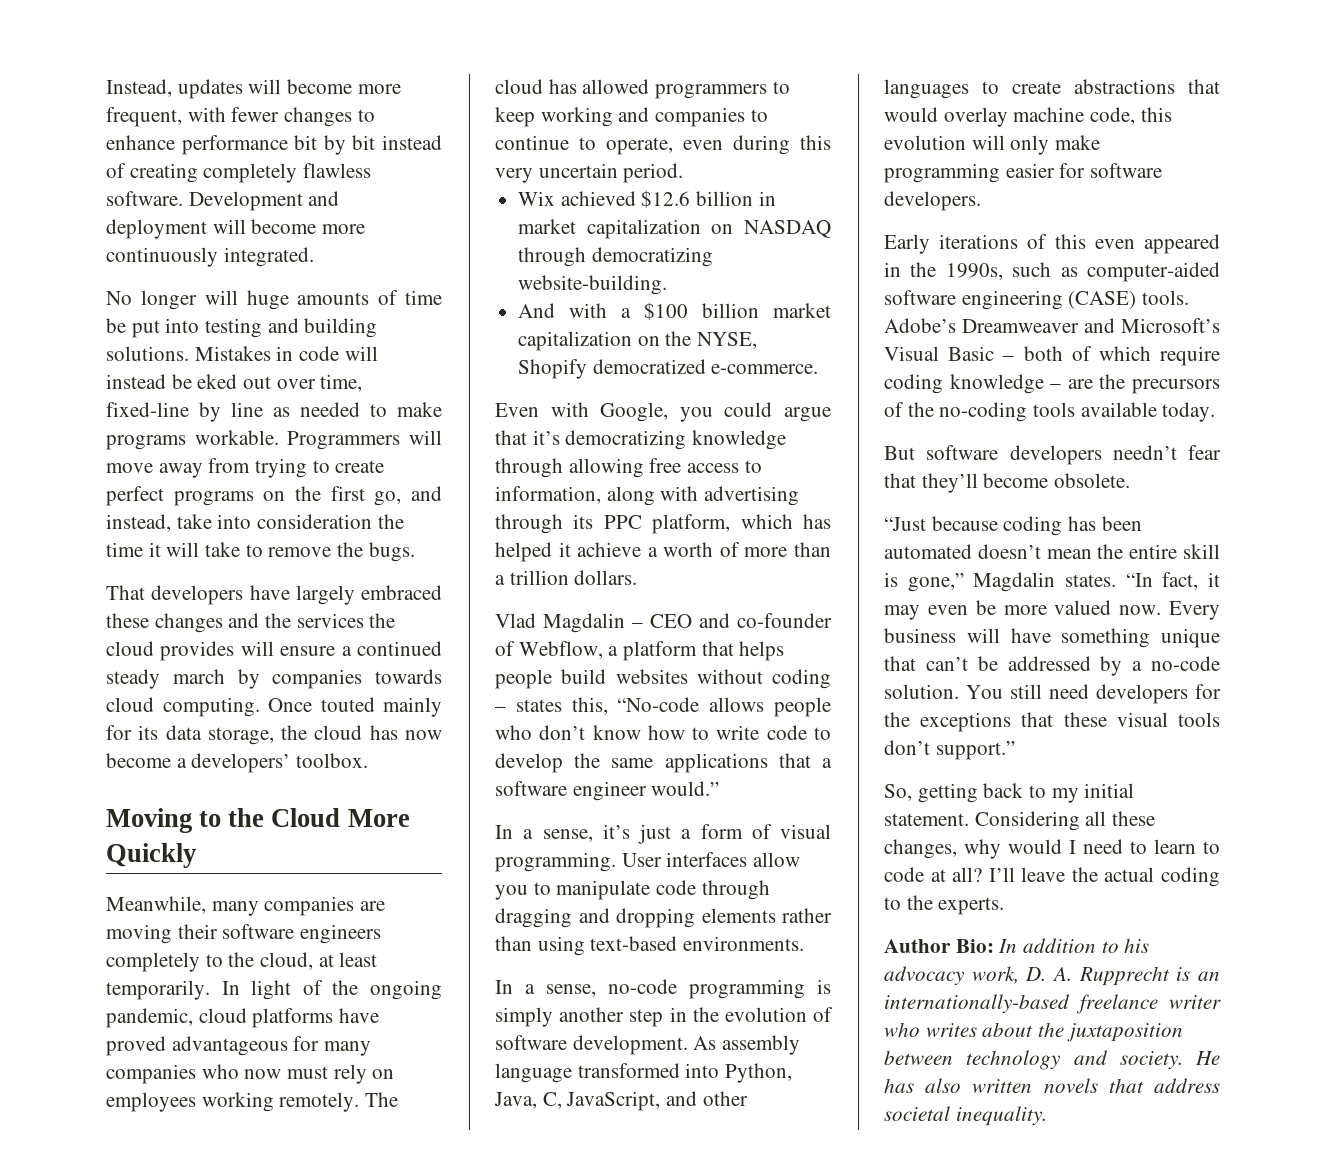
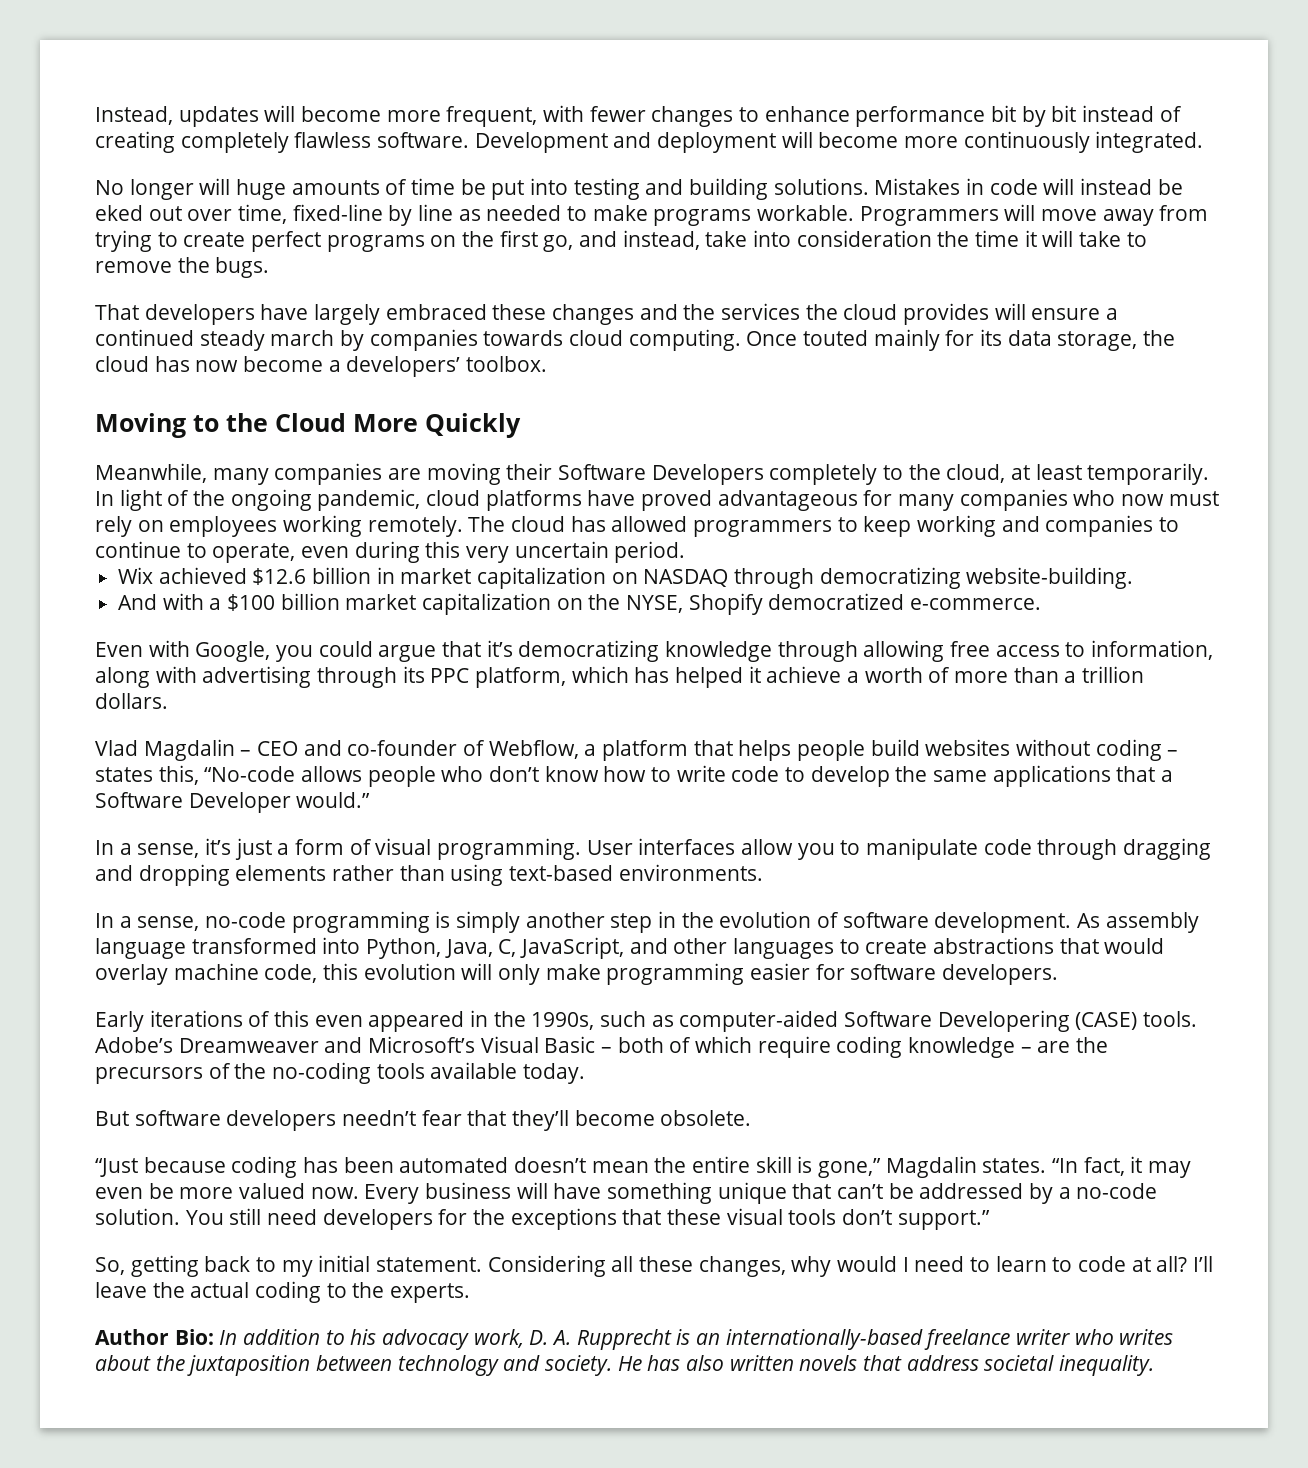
- Meanwhile, many companies are moving their software engineers completely to the cloud, at least temporarily.
+ Meanwhile, many companies are moving their Software Developers completely to the cloud, at least temporarily.
- Vlad Magdalin – CEO and co-founder of Webflow, a platform that helps people build websites without coding – states this, “No-code allows people who don’t know how to write code to develop the same applications that a software engineer would.”
+ Vlad Magdalin – CEO and co-founder of Webflow, a platform that helps people build websites without coding – states this, “No-code allows people who don’t know how to write code to develop the same applications that a Software Developer would.”
- Early iterations of this even appeared in the 1990s, such as computer-aided software engineering (CASE) tools.
+ Early iterations of this even appeared in the 1990s, such as computer-aided Software Developering (CASE) tools.

